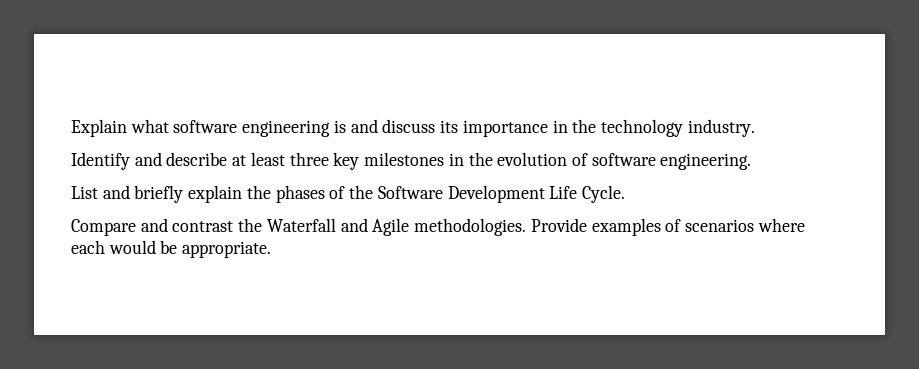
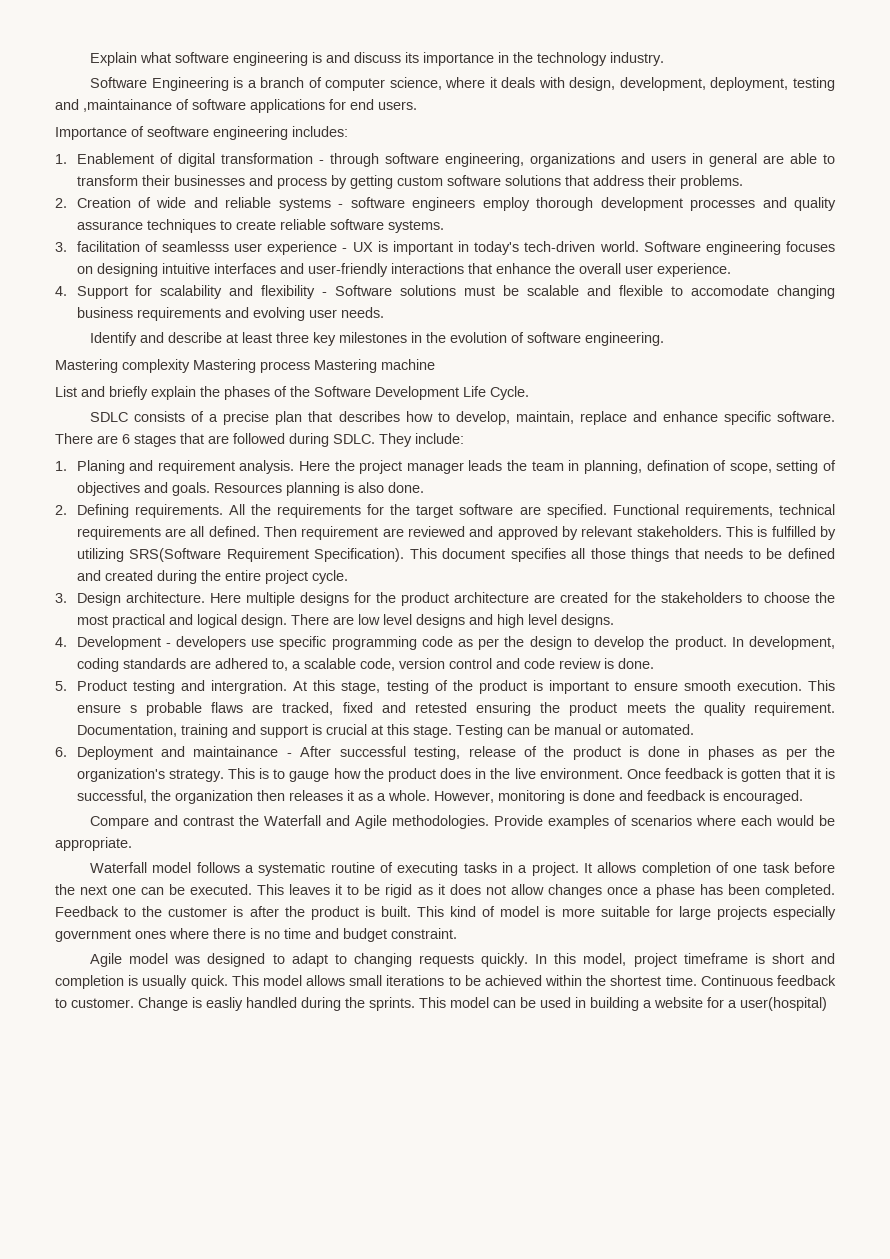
+ Software Engineering is a branch of computer science, where it deals with design, development, deployment, testing and ,maintainance of software applications for end users.
+ Importance of seoftware engineering includes:
+ 1. Enablement of digital transformation - through software engineering, organizations and users in general are able to transform their businesses and process by getting custom software solutions that address their problems.
+ 2. Creation of wide and reliable systems - software engineers employ thorough development processes and quality assurance techniques to create reliable software systems.
+ 3. facilitation of seamlesss user experience - UX is important in today's tech-driven world. Software engineering focuses on designing intuitive interfaces and user-friendly interactions that enhance the overall user experience.
+ 4. Support for scalability and flexibility - Software solutions must be scalable and flexible to accomodate changing business requirements and evolving user needs.
+ Mastering complexity Mastering process Mastering machine
+ SDLC consists of a precise plan that describes how to develop, maintain, replace and enhance specific software. There are 6 stages that are followed during SDLC. They include:
+ 1. Planing and requirement analysis. Here the project manager leads the team in planning, defination of scope, setting of objectives and goals. Resources planning is also done.
+ 2. Defining requirements. All the requirements for the target software are specified. Functional requirements, technical requirements are all defined. Then requirement are reviewed and approved by relevant stakeholders. This is fulfilled by utilizing SRS(Software Requirement Specification). This document specifies all those things that needs to be defined and created during the entire project cycle.
+ 3. Design architecture. Here multiple designs for the product architecture are created for the stakeholders to choose the most practical and logical design. There are low level designs and high level designs.
+ 4. Development - developers use specific programming code as per the design to develop the product. In development, coding standards are adhered to, a scalable code, version control and code review is done.
+ 5. Product testing and intergration. At this stage, testing of the product is important to ensure smooth execution. This ensure s probable flaws are tracked, fixed and retested ensuring the product meets the quality requirement. Documentation, training and support is crucial at this stage. Testing can be manual or automated.
+ 6. Deployment and maintainance - After successful testing, release of the product is done in phases as per the organization's strategy. This is to gauge how the product does in the live environment. Once feedback is gotten that it is successful, the organization then releases it as a whole. However, monitoring is done and feedback is encouraged.
+ Waterfall model follows a systematic routine of executing tasks in a project. It allows completion of one task before the next one can be executed. This leaves it to be rigid as it does not allow changes once a phase has been completed. Feedback to the customer is after the product is built. This kind of model is more suitable for large projects especially government ones where there is no time and budget constraint.
+ Agile model was designed to adapt to changing requests quickly. In this model, project timeframe is short and completion is usually quick. This model allows small iterations to be achieved within the shortest time. Continuous feedback to customer. Change is easliy handled during the sprints. This model can be used in building a website for a user(hospital)

